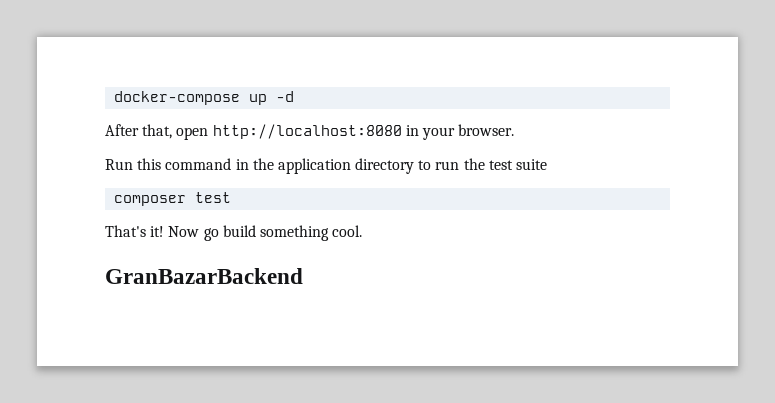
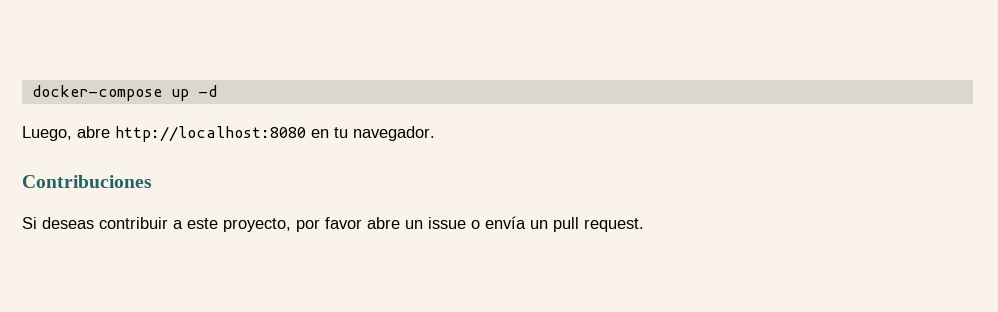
- After that, open http://localhost:8080 in your browser.
- Run this command in the application directory to run the test suite
- composer test
- That's it! Now go build something cool.
- GranBazarBackend
+ Luego, abre http://localhost:8080 en tu navegador.
+ Contribuciones
+ Si deseas contribuir a este proyecto, por favor abre un issue o envía un pull request.

